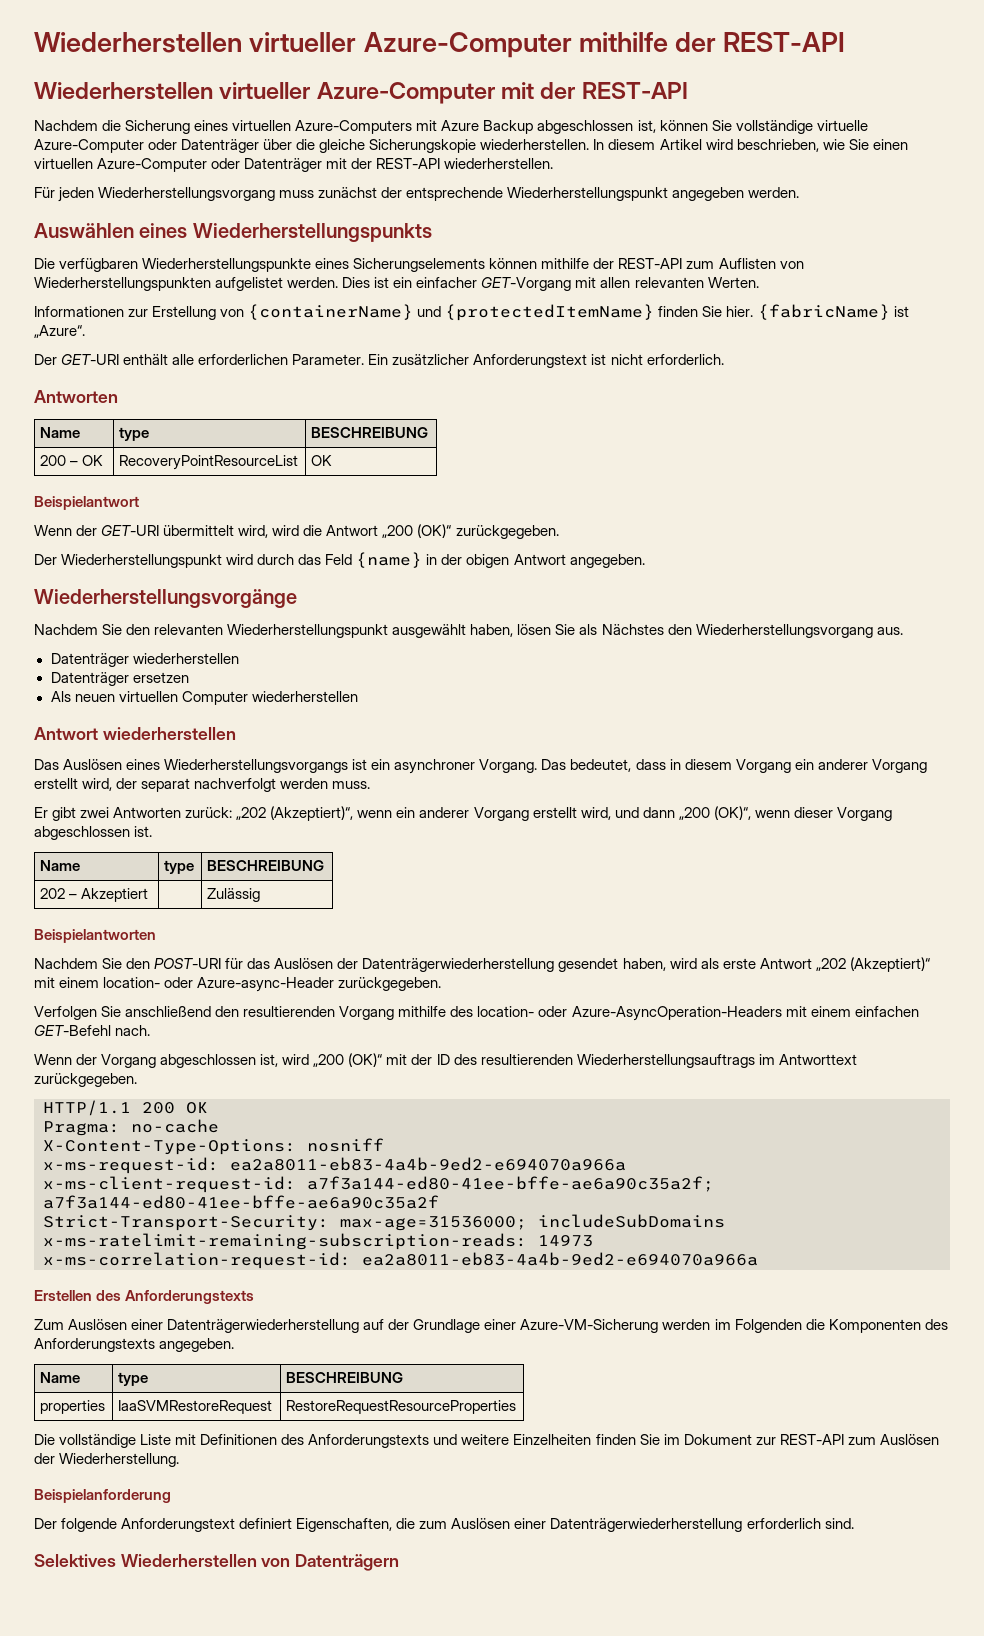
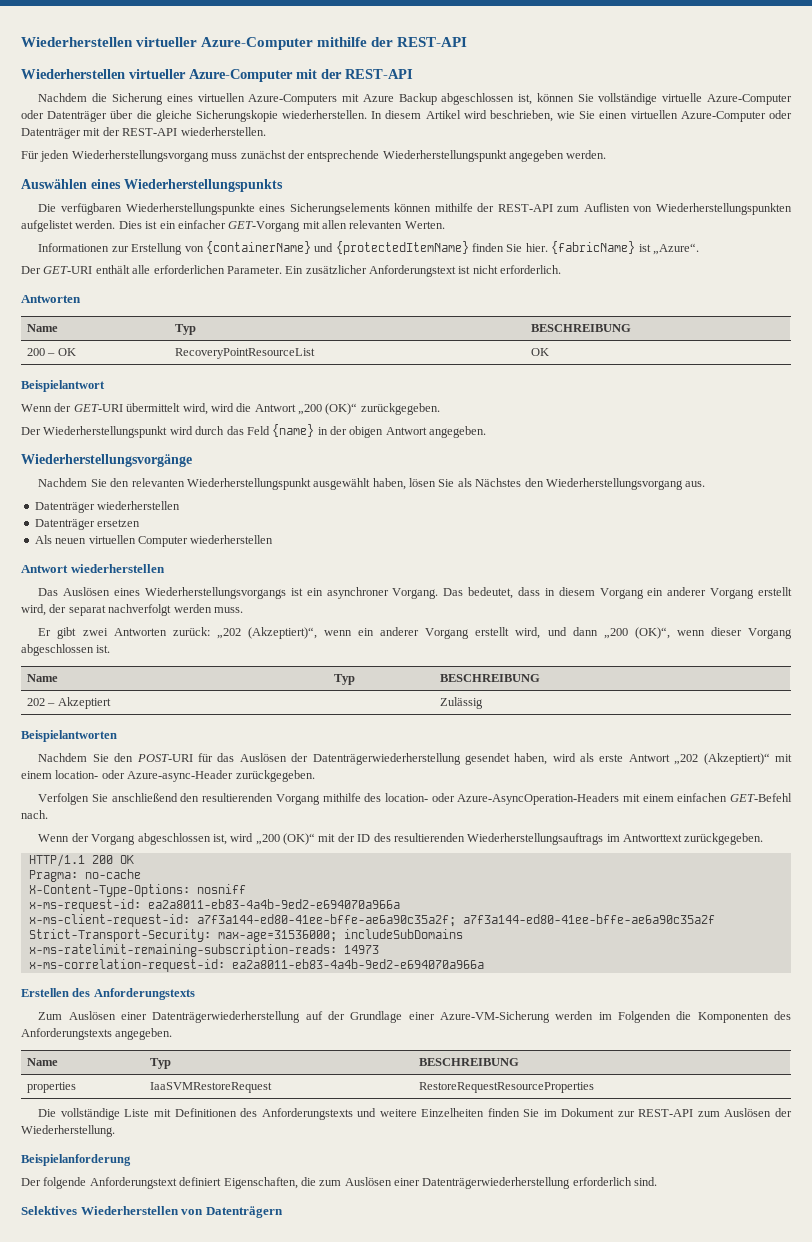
  Ein zusätzlicher Anforderungstext ist nicht erforderlich.
  Antworten
- Name | type | BESCHREIBUNG
+ Name | Typ | BESCHREIBUNG
  Er gibt zwei Antworten zurück: „202 (Akzeptiert)“, wenn ein anderer Vorgang erstellt wird, und dann „200 (OK)“, wenn dieser Vorgang abgeschlossen ist.
- Name | type | BESCHREIBUNG
+ Name | Typ | BESCHREIBUNG
  Zum Auslösen einer Datenträgerwiederherstellung auf der Grundlage einer Azure-VM-Sicherung werden im Folgenden die Komponenten des Anforderungstexts angegeben.
- Name | type | BESCHREIBUNG
+ Name | Typ | BESCHREIBUNG

